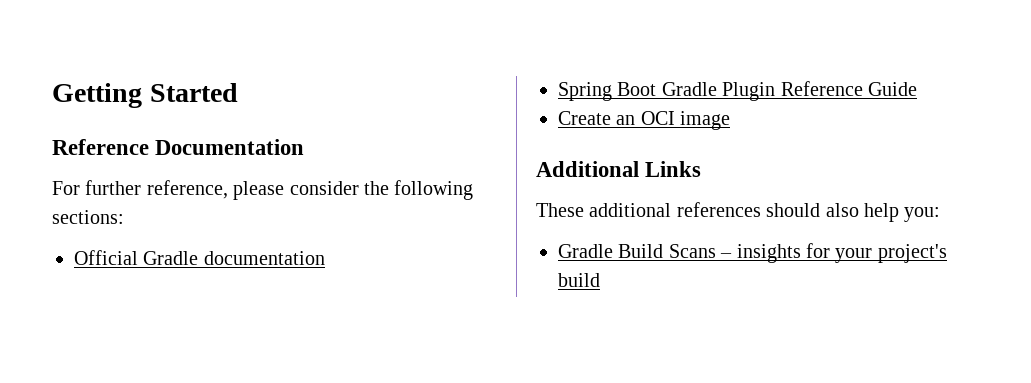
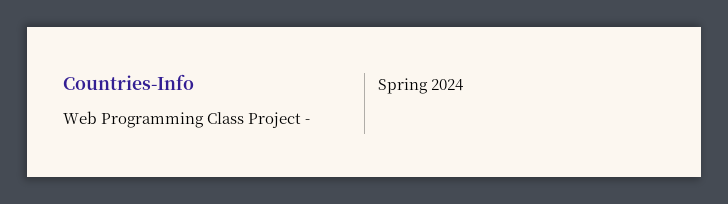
- Getting Started
- Reference Documentation
- For further reference, please consider the following sections:
- Official Gradle documentation
- Spring Boot Gradle Plugin Reference Guide
- Create an OCI image
- Additional Links
- These additional references should also help you:
- Gradle Build Scans – insights for your project's build
+ Countries-Info
+ Web Programming Class Project - Spring 2024

